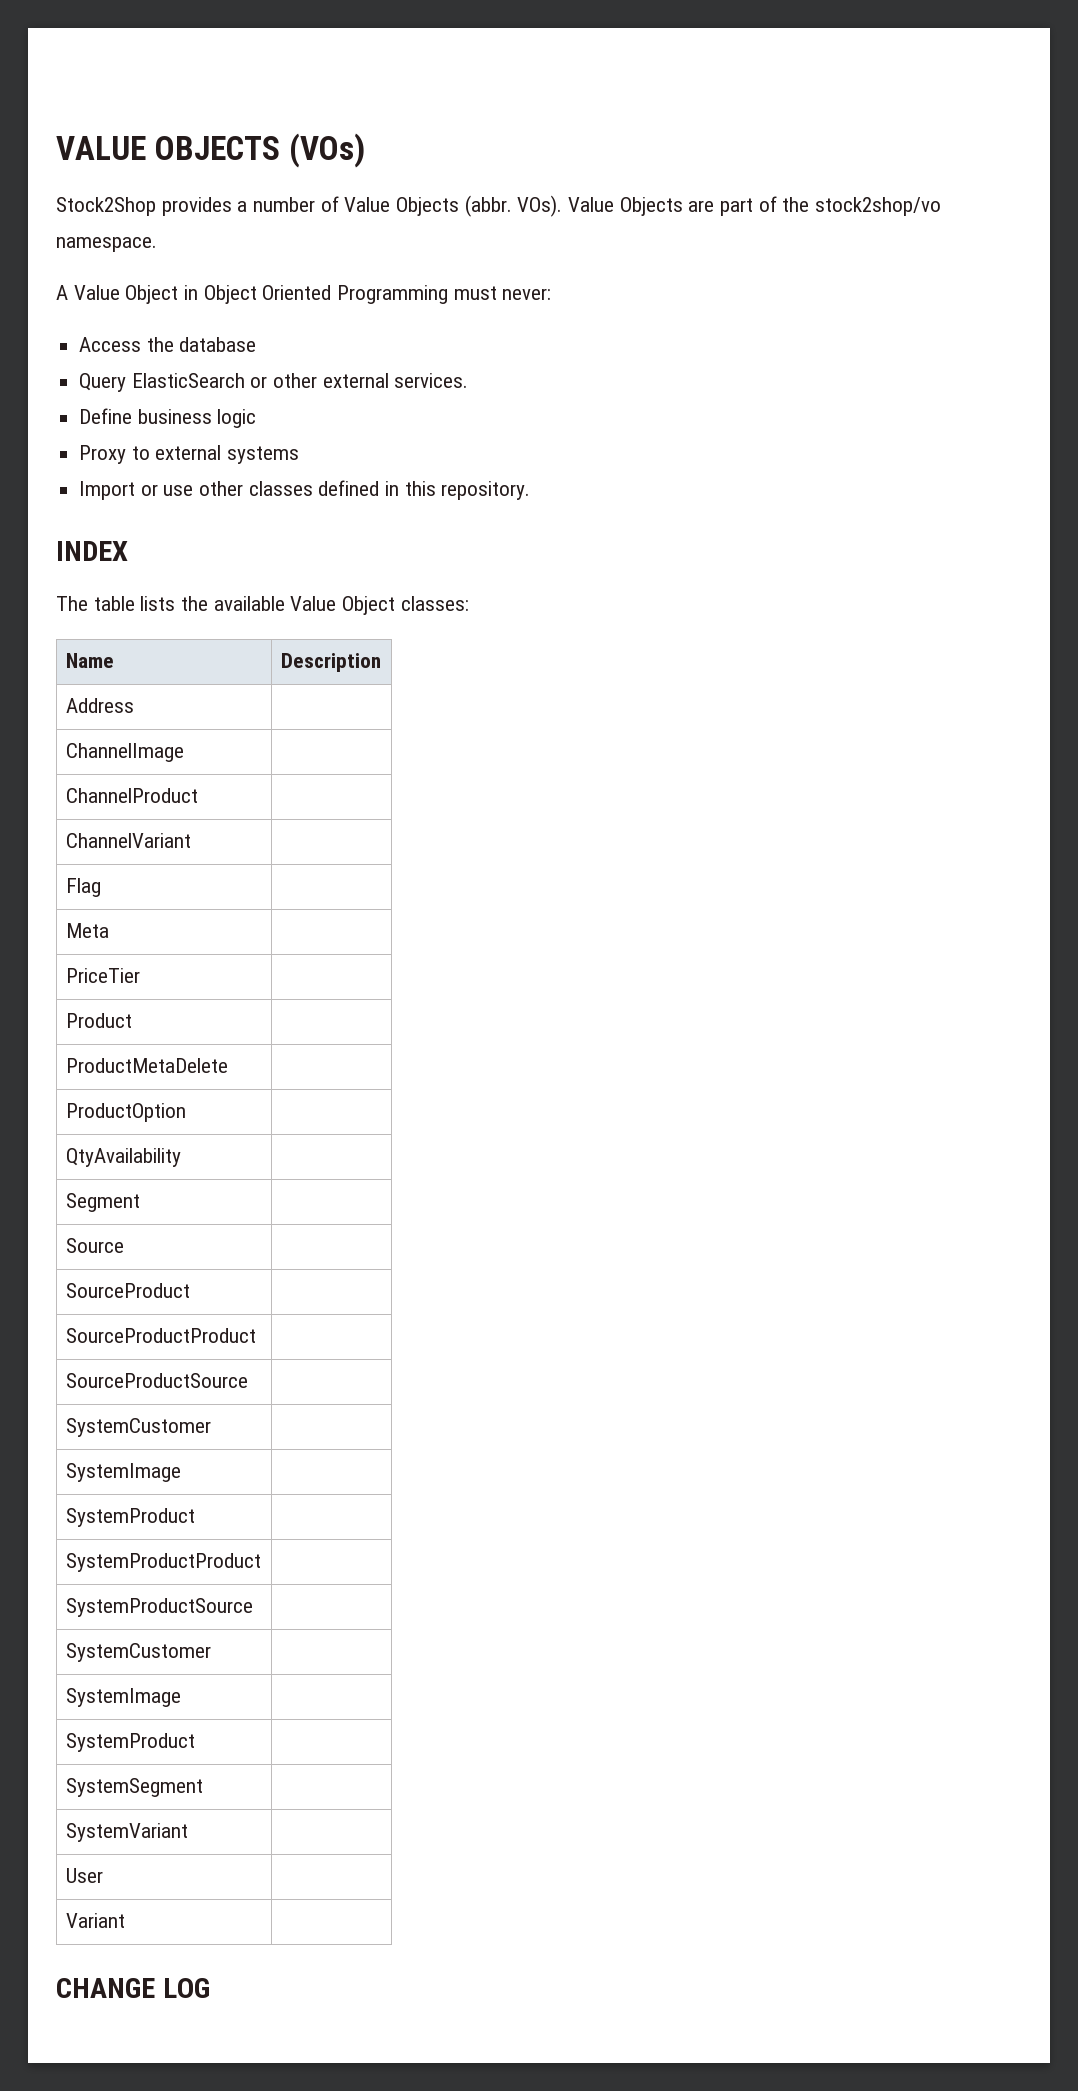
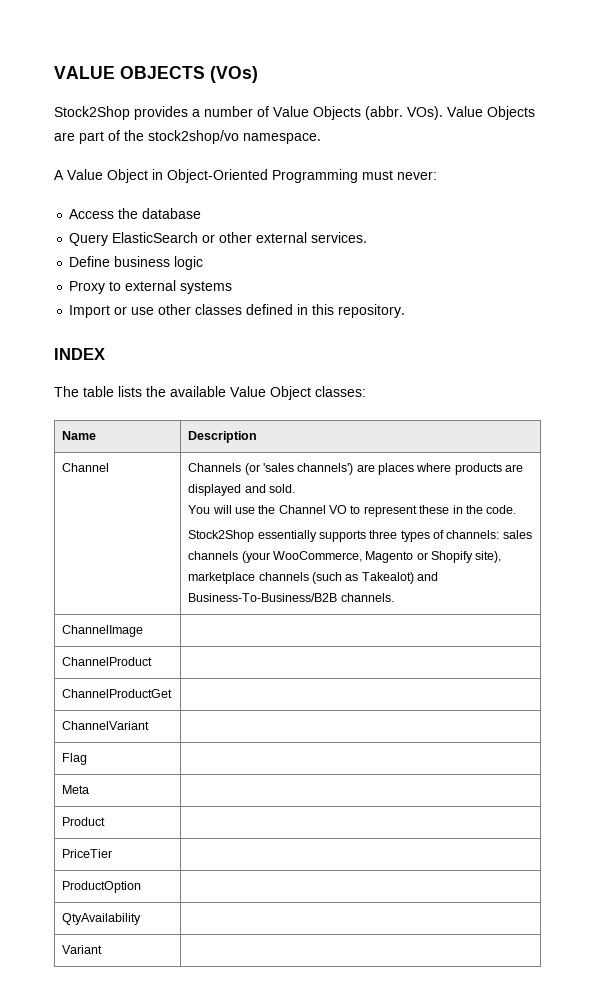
- A Value Object in Object Oriented Programming must never:
+ A Value Object in Object-Oriented Programming must never:
- Address
+ Channel | Channels (or 'sales channels') are places where products are displayed and sold.
+ You will use the Channel VO to represent these in the code.
+ Stock2Shop essentially supports three types of channels: sales channels (your WooCommerce, Magento or Shopify site), marketplace channels (such as Takealot) and Business-To-Business/B2B channels.
+ ChannelProductGet |
- PriceTier |
- ProductMetaDelete |
+ PriceTier |
- Segment |
- Source |
- SourceProduct |
- SourceProductProduct |
- SourceProductSource |
- SystemCustomer |
- SystemImage |
- SystemProduct |
- SystemProductProduct |
- SystemProductSource |
- SystemCustomer |
- SystemImage |
- SystemProduct |
- SystemSegment |
- SystemVariant |
- User |
- CHANGE LOG

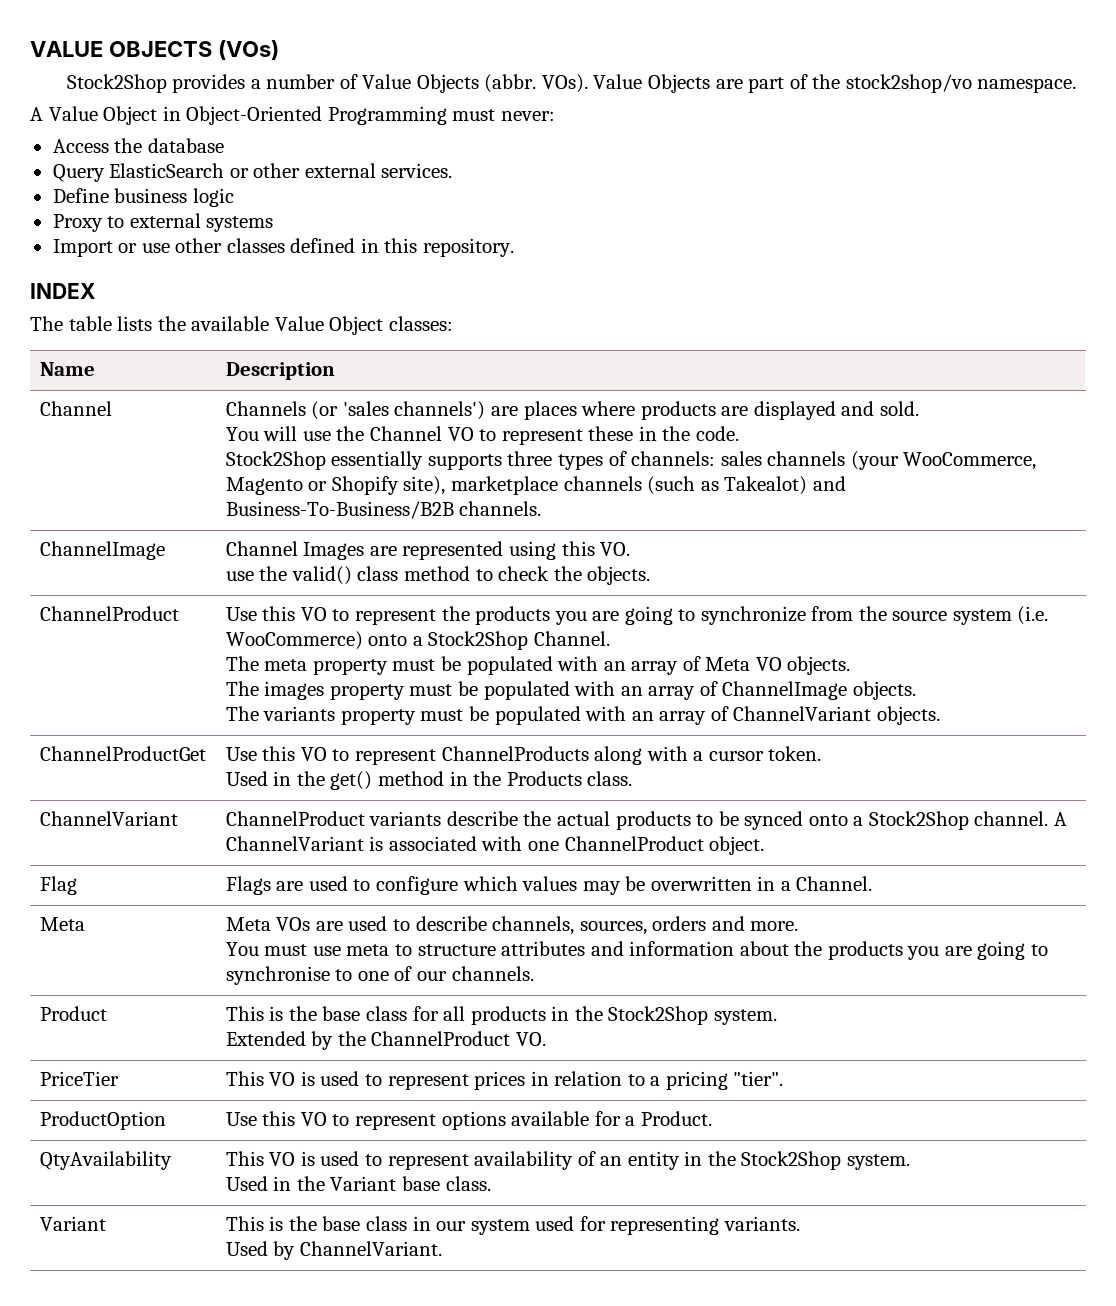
- ChannelImage |
- ChannelProduct |
- ChannelProductGet |
- ChannelVariant |
- Flag |
- Meta |
- Product |
- PriceTier |
- ProductOption |
- QtyAvailability |
- Variant |
+ ChannelImage | Channel Images are represented using this VO.
+ use the valid() class method to check the objects.
+ ChannelProduct | Use this VO to represent the products you are going to synchronize from the source system (i.e. WooCommerce) onto a Stock2Shop Channel.
+ The meta property must be populated with an array of Meta VO objects.
+ The images property must be populated with an array of ChannelImage objects.
+ The variants property must be populated with an array of ChannelVariant objects.
+ ChannelProductGet | Use this VO to represent ChannelProducts along with a cursor token.
+ Used in the get() method in the Products class.
+ ChannelVariant | ChannelProduct variants describe the actual products to be synced onto a Stock2Shop channel. A ChannelVariant is associated with one ChannelProduct object.
+ Flag | Flags are used to configure which values may be overwritten in a Channel.
+ Meta | Meta VOs are used to describe channels, sources, orders and more.
+ You must use meta to structure attributes and information about the products you are going to synchronise to one of our channels.
+ Product | This is the base class for all products in the Stock2Shop system.
+ Extended by the ChannelProduct VO.
+ PriceTier | This VO is used to represent prices in relation to a pricing "tier".
+ ProductOption | Use this VO to represent options available for a Product.
+ QtyAvailability | This VO is used to represent availability of an entity in the Stock2Shop system.
+ Used in the Variant base class.
+ Variant | This is the base class in our system used for representing variants.
+ Used by ChannelVariant.

